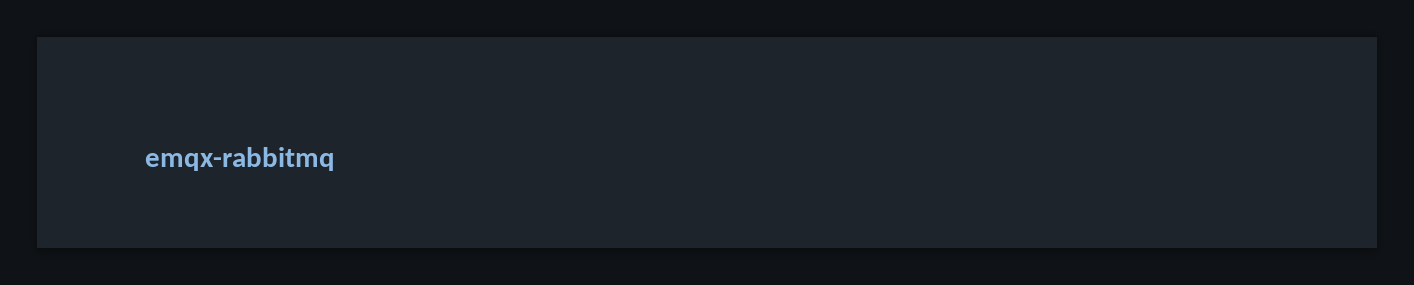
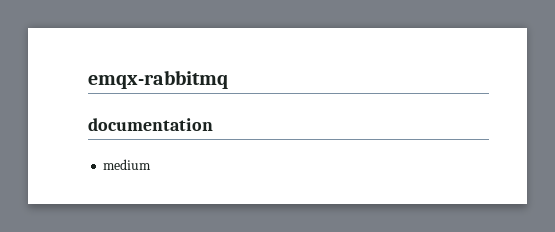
+ documentation
+ medium

